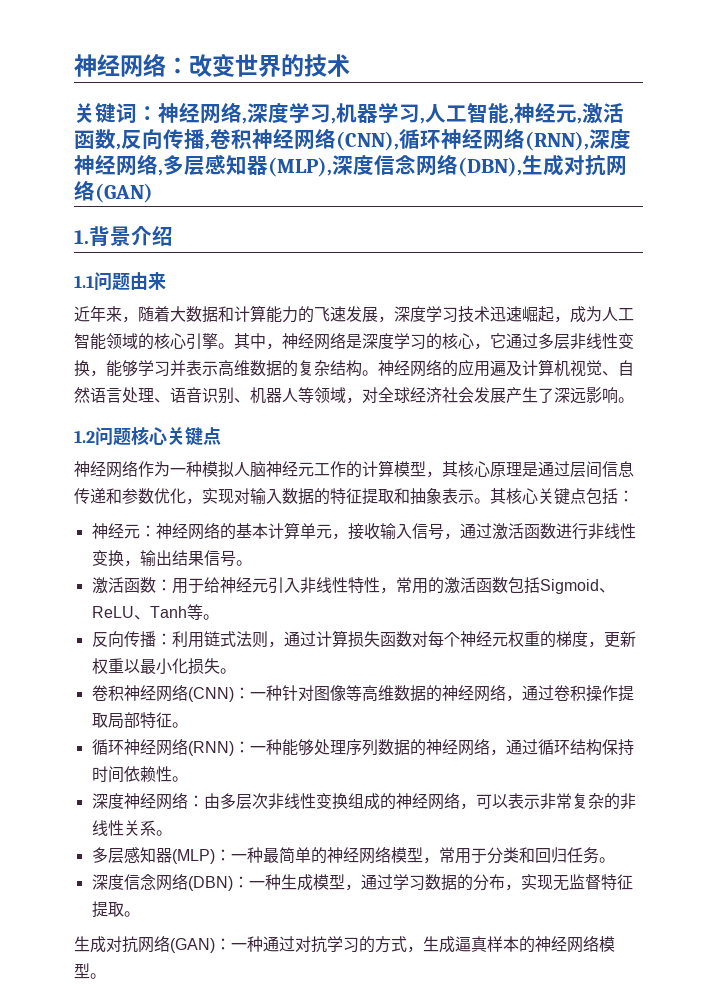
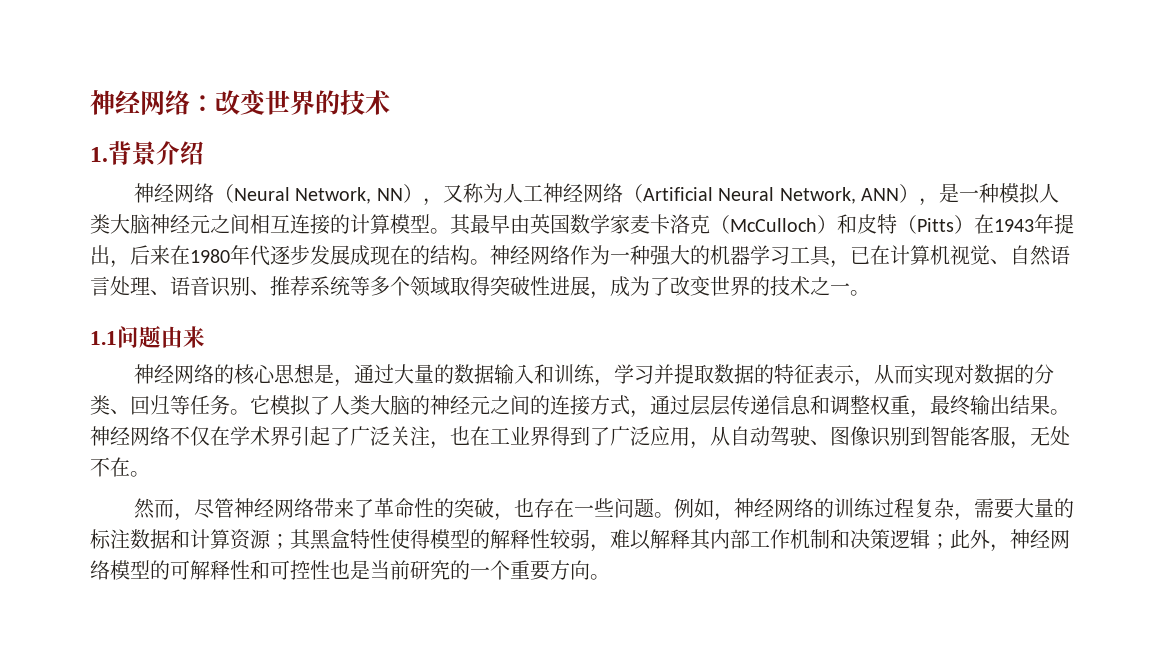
- 关键词：神经网络,深度学习,机器学习,人工智能,神经元,激活函数,反向传播,卷积神经网络(CNN),循环神经网络(RNN),深度神经网络,多层感知器(MLP),深度信念网络(DBN),生成对抗网络(GAN)
  1.背景介绍
+ 神经网络（Neural Network, NN），又称为人工神经网络（Artificial Neural Network, ANN），是一种模拟人类大脑神经元之间相互连接的计算模型。其最早由英国数学家麦卡洛克（McCulloch）和皮特（Pitts）在1943年提出，后来在1980年代逐步发展成现在的结构。神经网络作为一种强大的机器学习工具，已在计算机视觉、自然语言处理、语音识别、推荐系统等多个领域取得突破性进展，成为了改变世界的技术之一。
  1.1问题由来
- 近年来，随着大数据和计算能力的飞速发展，深度学习技术迅速崛起，成为人工智能领域的核心引擎。其中，神经网络是深度学习的核心，它通过多层非线性变换，能够学习并表示高维数据的复杂结构。神经网络的应用遍及计算机视觉、自然语言处理、语音识别、机器人等领域，对全球经济社会发展产生了深远影响。
- 1.2问题核心关键点
- 神经网络作为一种模拟人脑神经元工作的计算模型，其核心原理是通过层间信息传递和参数优化，实现对输入数据的特征提取和抽象表示。其核心关键点包括：
- 神经元：神经网络的基本计算单元，接收输入信号，通过激活函数进行非线性变换，输出结果信号。
- 激活函数：用于给神经元引入非线性特性，常用的激活函数包括Sigmoid、ReLU、Tanh等。
- 反向传播：利用链式法则，通过计算损失函数对每个神经元权重的梯度，更新权重以最小化损失。
- 卷积神经网络(CNN)：一种针对图像等高维数据的神经网络，通过卷积操作提取局部特征。
- 循环神经网络(RNN)：一种能够处理序列数据的神经网络，通过循环结构保持时间依赖性。
- 深度神经网络：由多层次非线性变换组成的神经网络，可以表示非常复杂的非线性关系。
- 多层感知器(MLP)：一种最简单的神经网络模型，常用于分类和回归任务。
- 深度信念网络(DBN)：一种生成模型，通过学习数据的分布，实现无监督特征提取。
- 生成对抗网络(GAN)：一种通过对抗学习的方式，生成逼真样本的神经网络模型。
+ 神经网络的核心思想是，通过大量的数据输入和训练，学习并提取数据的特征表示，从而实现对数据的分类、回归等任务。它模拟了人类大脑的神经元之间的连接方式，通过层层传递信息和调整权重，最终输出结果。神经网络不仅在学术界引起了广泛关注，也在工业界得到了广泛应用，从自动驾驶、图像识别到智能客服，无处不在。
+ 然而，尽管神经网络带来了革命性的突破，也存在一些问题。例如，神经网络的训练过程复杂，需要大量的标注数据和计算资源；其黑盒特性使得模型的解释性较弱，难以解释其内部工作机制和决策逻辑；此外，神经网络模型的可解释性和可控性也是当前研究的一个重要方向。

